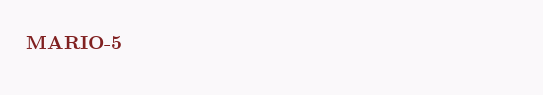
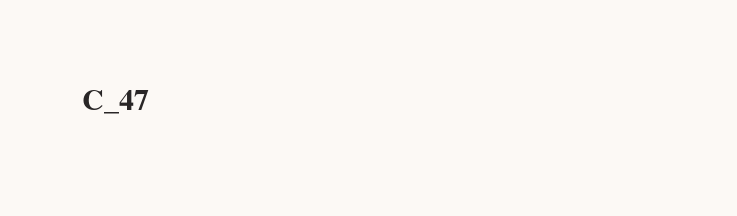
- MARIO-5
+ C_47

